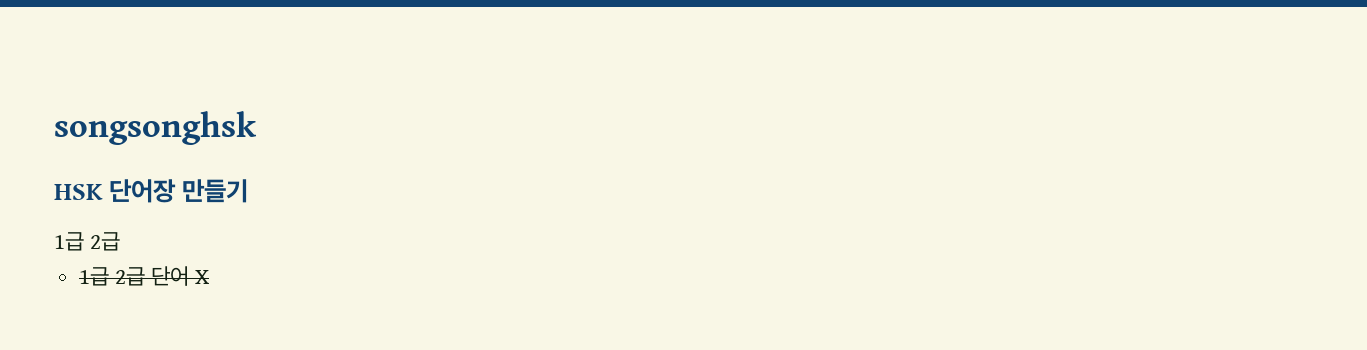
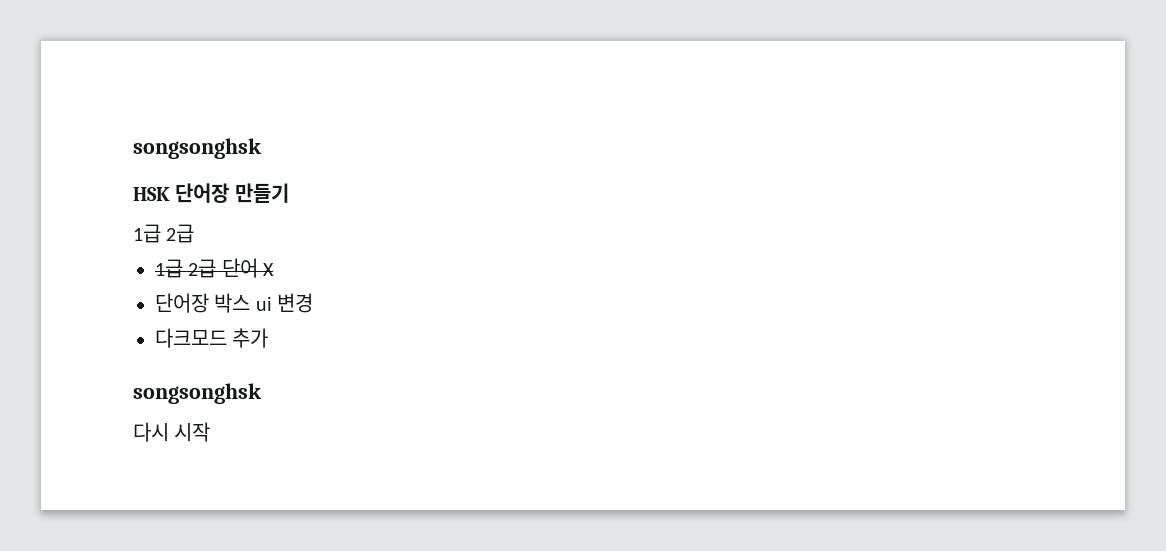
+ 단어장 박스 ui 변경
+ 다크모드 추가
+ songsonghsk
+ 다시 시작

